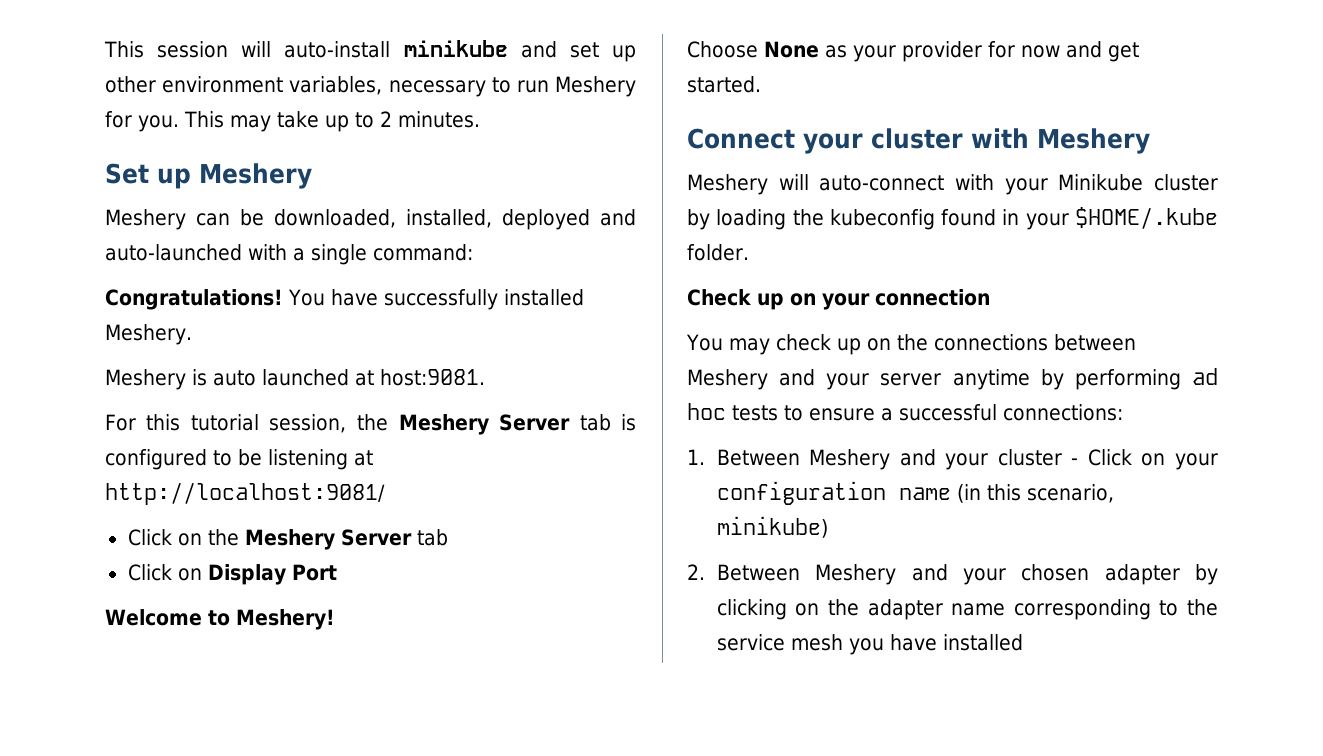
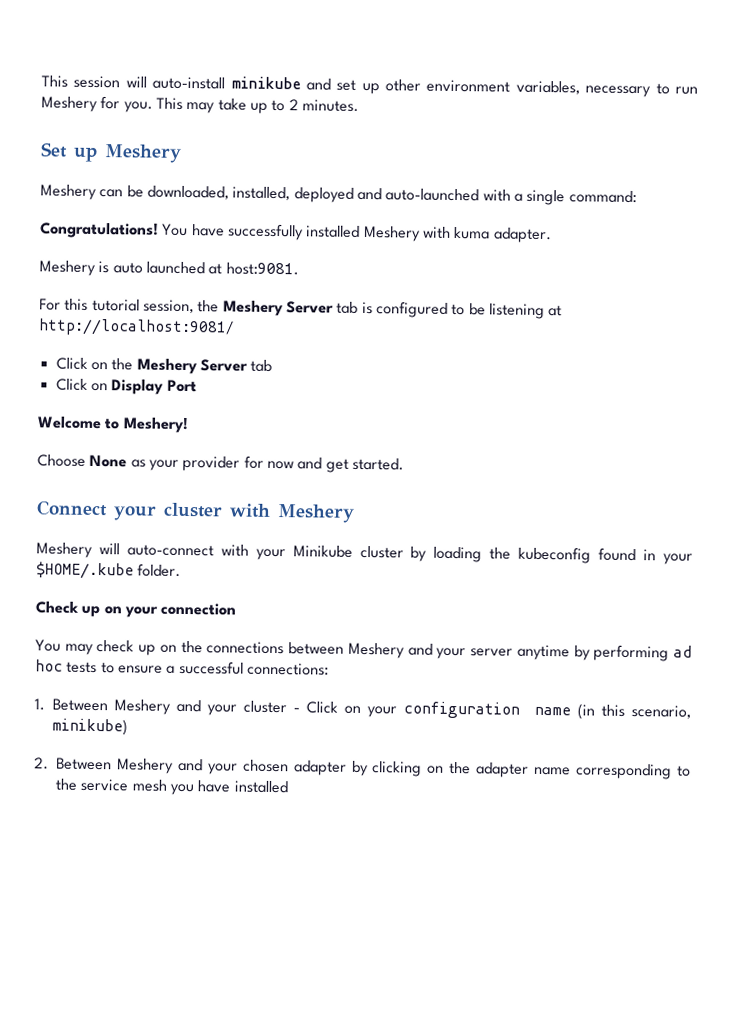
- You have successfully installed Meshery.
+ You have successfully installed Meshery with kuma adapter.

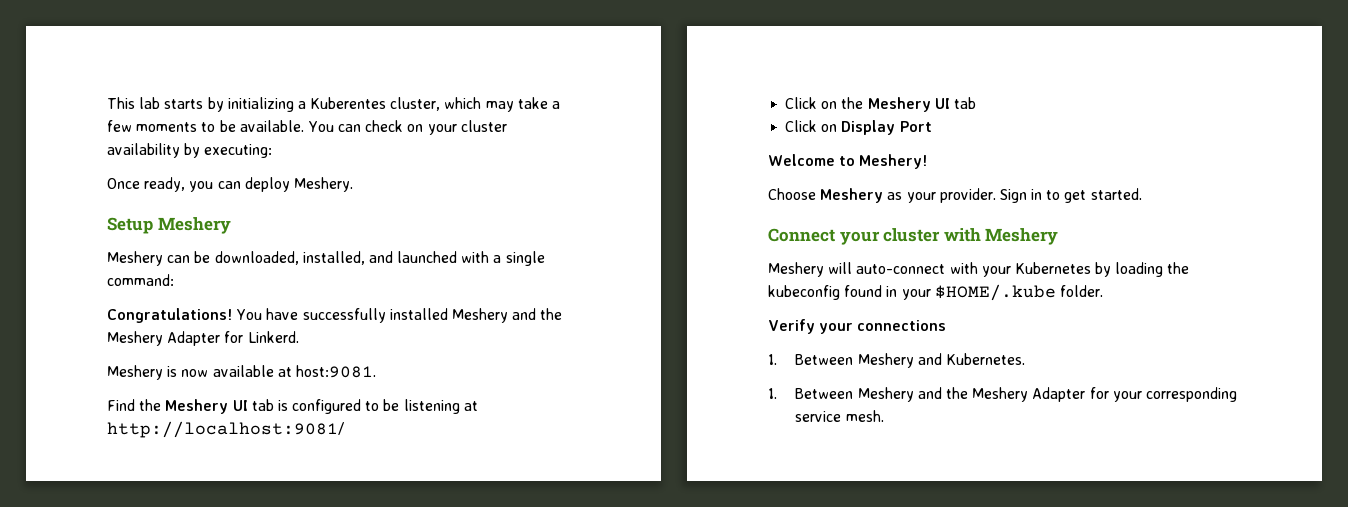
- This session will auto-install minikube and set up other environment variables, necessary to run Meshery for you. This may take up to 2 minutes.
- Set up Meshery
+ This lab starts by initializing a Kuberentes cluster, which may take a few moments to be available. You can check on your cluster availability by executing:
+ Once ready, you can deploy Meshery.
+ Setup Meshery
- Meshery can be downloaded, installed, deployed and auto-launched with a single command:
+ Meshery can be downloaded, installed, and launched with a single command:
- You have successfully installed Meshery with kuma adapter.
+ You have successfully installed Meshery and the Meshery Adapter for Linkerd.
- Meshery is auto launched at host:9081.
+ Meshery is now available at host:9081.
- For this tutorial session, the Meshery Server tab is configured to be listening at http://localhost:9081/
+ Find the Meshery UI tab is configured to be listening at http://localhost:9081/
- Click on the Meshery Server tab
+ Click on the Meshery UI tab
- Choose None as your provider for now and get started.
+ Choose Meshery as your provider. Sign in to get started.
- Meshery will auto-connect with your Minikube cluster by loading the kubeconfig found in your $HOME/.kube folder.
+ Meshery will auto-connect with your Kubernetes by loading the kubeconfig found in your $HOME/.kube folder.
- Check up on your connection
- You may check up on the connections between Meshery and your server anytime by performing ad hoc tests to ensure a successful connections:
- 1. Between Meshery and your cluster - Click on your configuration name (in this scenario, minikube)
- 2. Between Meshery and your chosen adapter by clicking on the adapter name corresponding to the service mesh you have installed
+ Verify your connections
+ 1. Between Meshery and Kubernetes.
+ 1. Between Meshery and the Meshery Adapter for your corresponding service mesh.

